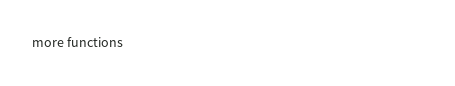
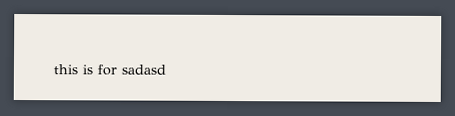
- more functions
+ this is for sadasd

